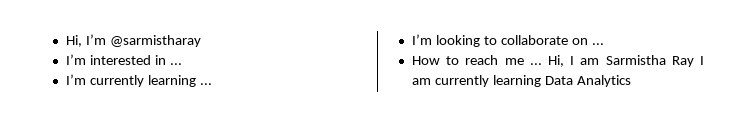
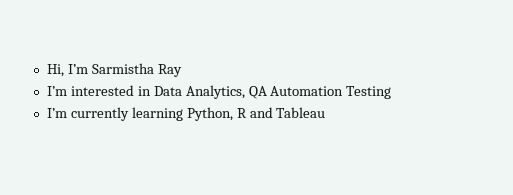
- Hi, I’m @sarmistharay
+ Hi, I’m Sarmistha Ray
- I’m interested in ...
- I’m currently learning ...
- I’m looking to collaborate on ...
- How to reach me ... Hi, I am Sarmistha Ray I am currently learning Data Analytics
+ I’m interested in Data Analytics, QA Automation Testing
+ I’m currently learning Python, R and Tableau

